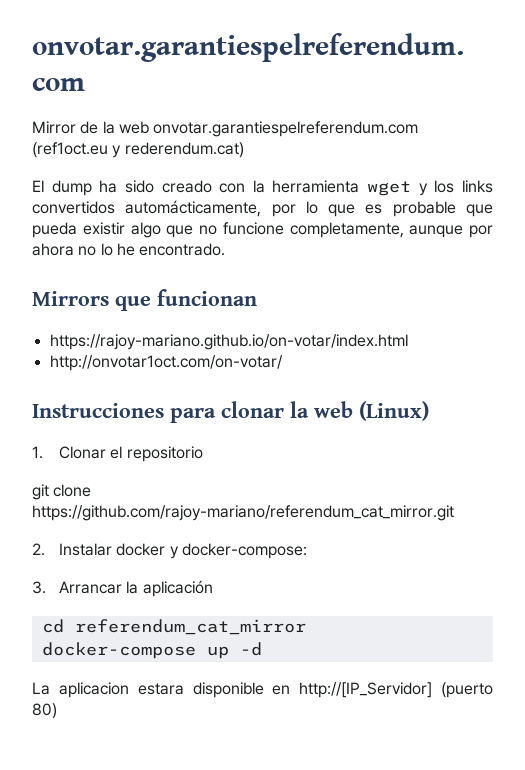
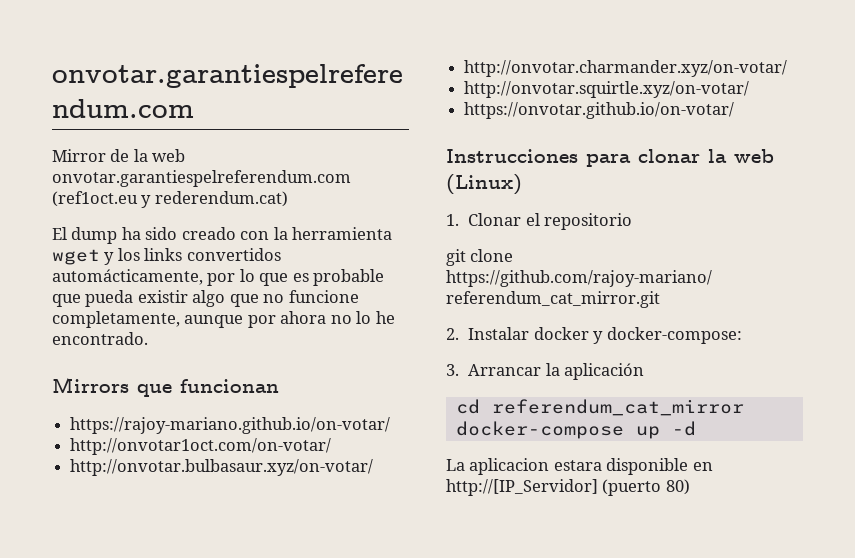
- https://rajoy-mariano.github.io/on-votar/index.html
+ https://rajoy-mariano.github.io/on-votar/
+ http://onvotar.bulbasaur.xyz/on-votar/
+ http://onvotar.charmander.xyz/on-votar/
+ http://onvotar.squirtle.xyz/on-votar/
+ https://onvotar.github.io/on-votar/

